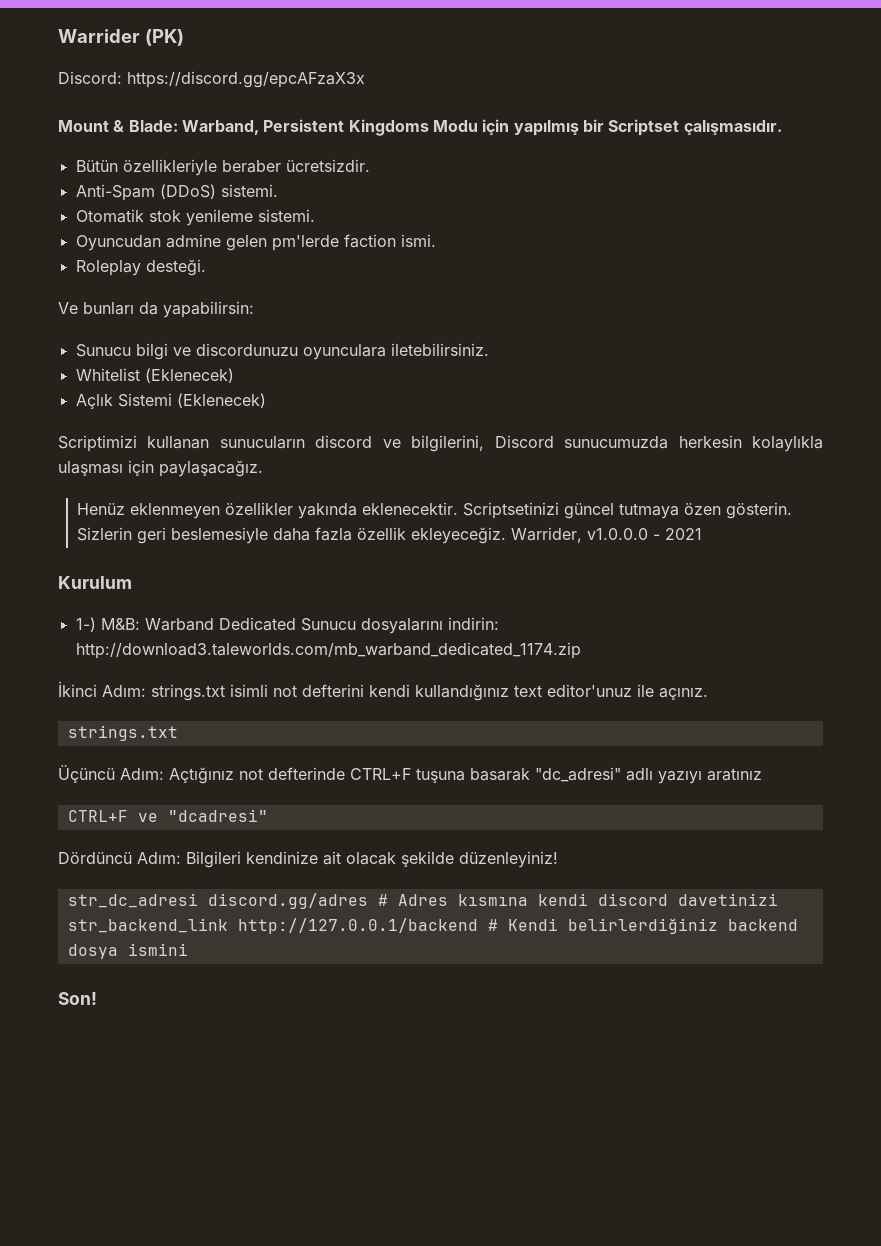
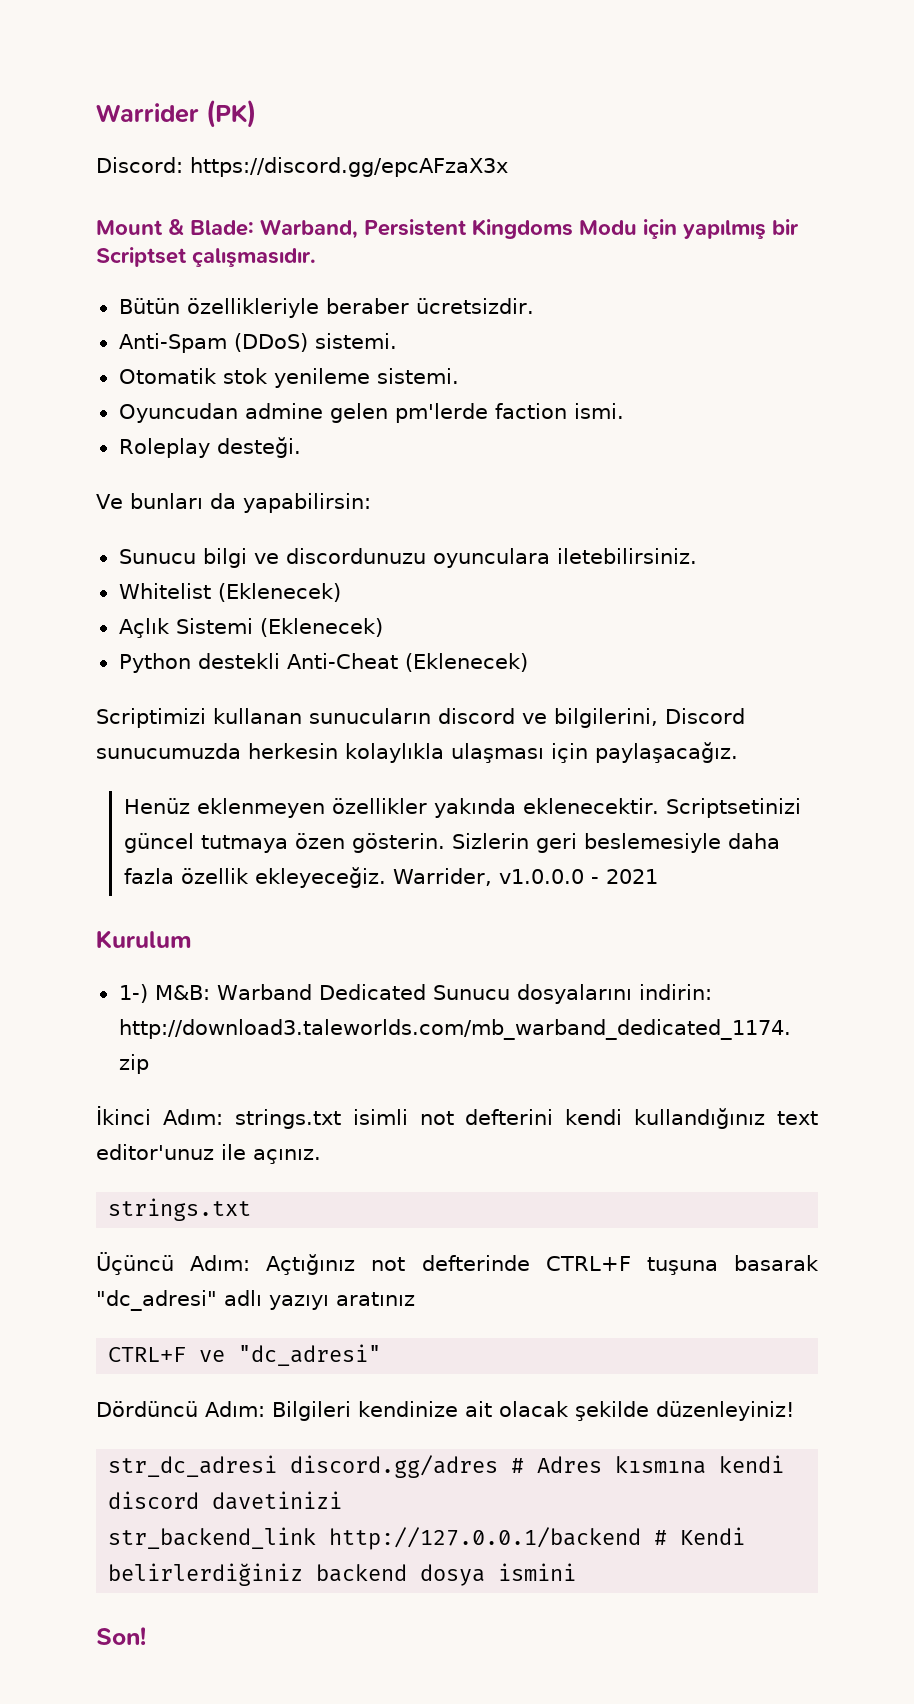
+ Python destekli Anti-Cheat (Eklenecek)
- CTRL+F ve "dcadresi"
+ CTRL+F ve "dc_adresi"

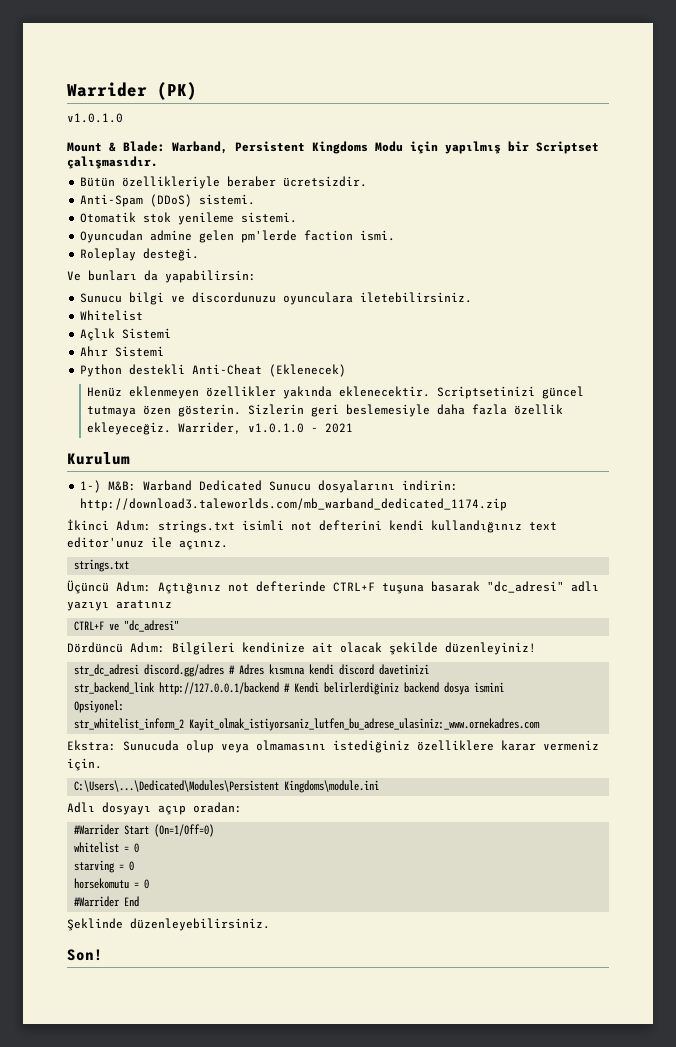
  Warrider (PK)
- Discord: https://discord.gg/epcAFzaX3x
+ v1.0.1.0
- Whitelist (Eklenecek)
+ Whitelist
- Açlık Sistemi (Eklenecek)
+ Açlık Sistemi
+ Ahır Sistemi
- Scriptimizi kullanan sunucuların discord ve bilgilerini, Discord sunucumuzda herkesin kolaylıkla ulaşması için paylaşacağız.
- Warrider, v1.0.0.0 - 2021
+ Warrider, v1.0.1.0 - 2021
+ Opsiyonel:
+ str_whitelist_inform_2 Kayit_olmak_istiyorsaniz_lutfen_bu_adrese_ulasiniz:_www.ornekadres.com
+ Ekstra: Sunucuda olup veya olmamasını istediğiniz özelliklere karar vermeniz için.
+ C:\Users\...\Dedicated\Modules\Persistent Kingdoms\module.ini
+ Adlı dosyayı açıp oradan:
+ #Warrider Start (On=1/Off=0)
+ whitelist = 0
+ starving = 0
+ horsekomutu = 0
+ #Warrider End
+ Şeklinde düzenleyebilirsiniz.

